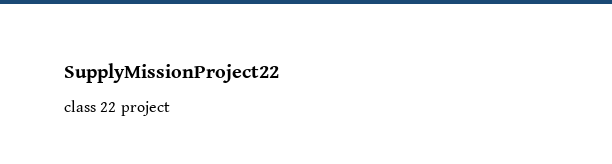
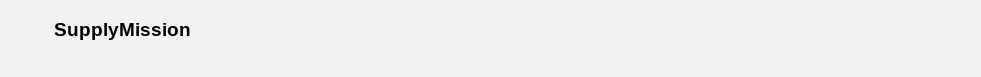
- SupplyMissionProject22
- class 22 project
+ SupplyMission

